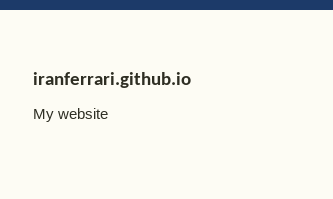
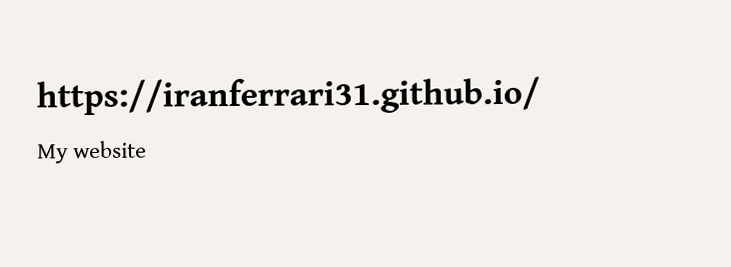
- iranferrari.github.io
+ https://iranferrari31.github.io/

